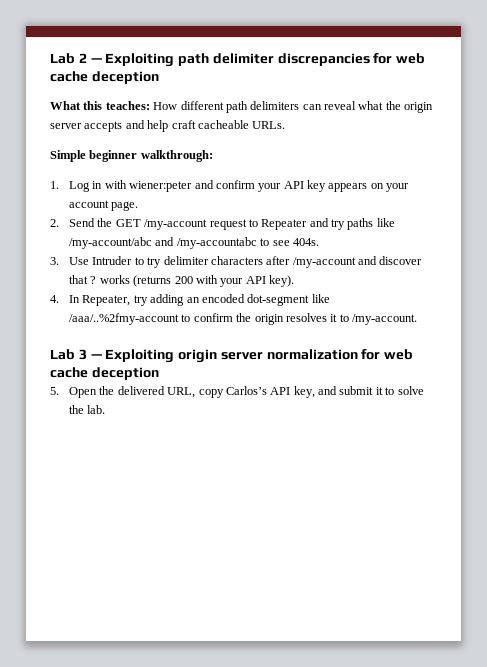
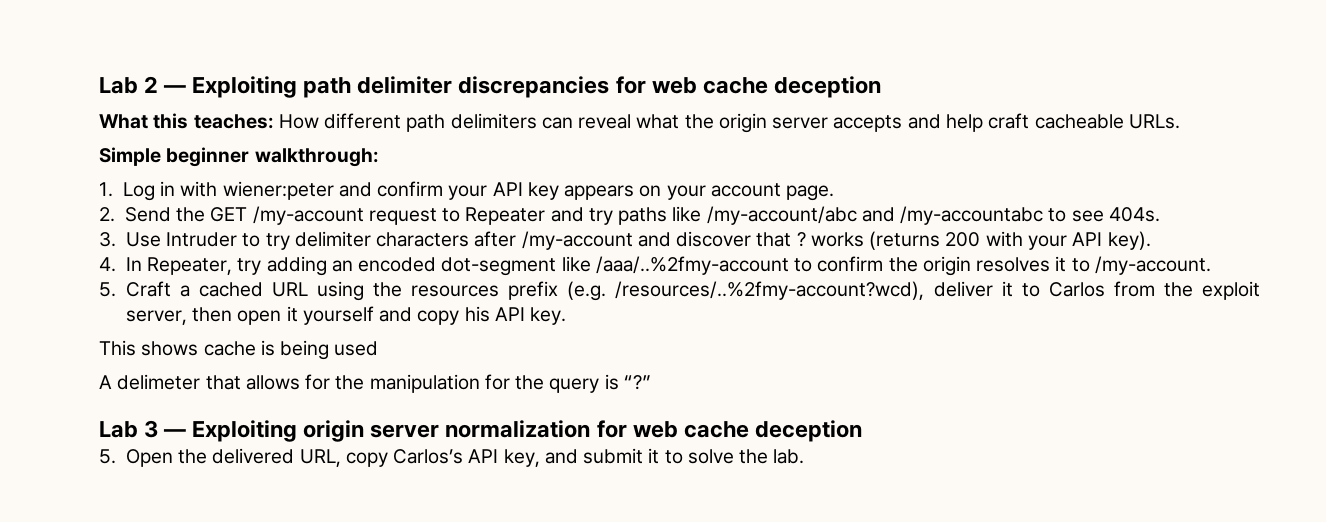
+ 5. Craft a cached URL using the resources prefix (e.g. /resources/..%2fmy-account?wcd), deliver it to Carlos from the exploit server, then open it yourself and copy his API key.
+ This shows cache is being used
+ A delimeter that allows for the manipulation for the query is “?”

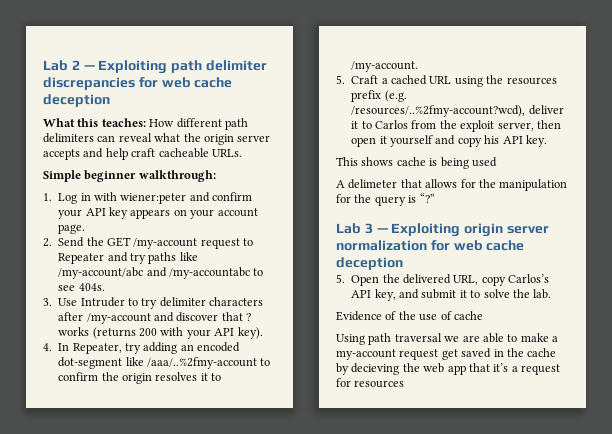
+ Evidence of the use of cache
+ Using path traversal we are able to make a my-account request get saved in the cache by decieving the web app that it’s a request for resources

